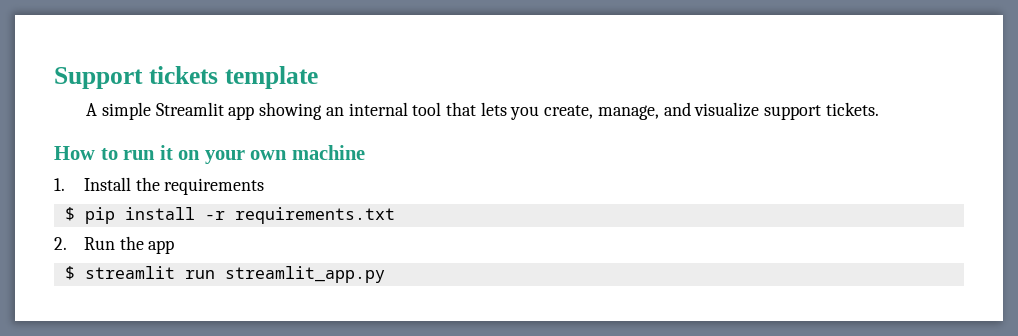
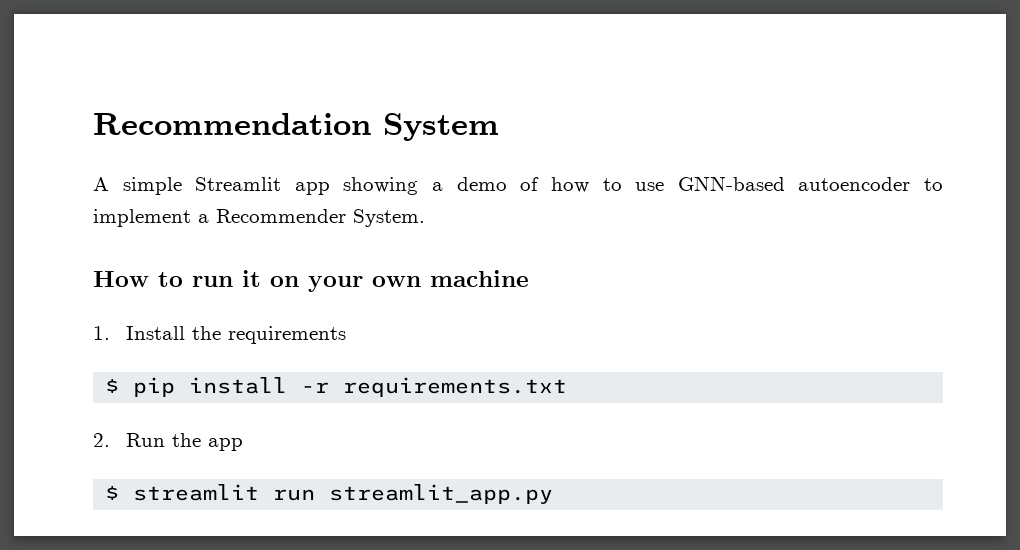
- Support tickets template
+ Recommendation System
- A simple Streamlit app showing an internal tool that lets you create, manage, and visualize support tickets.
+ A simple Streamlit app showing a demo of how to use GNN-based autoencoder to implement a Recommender System.

